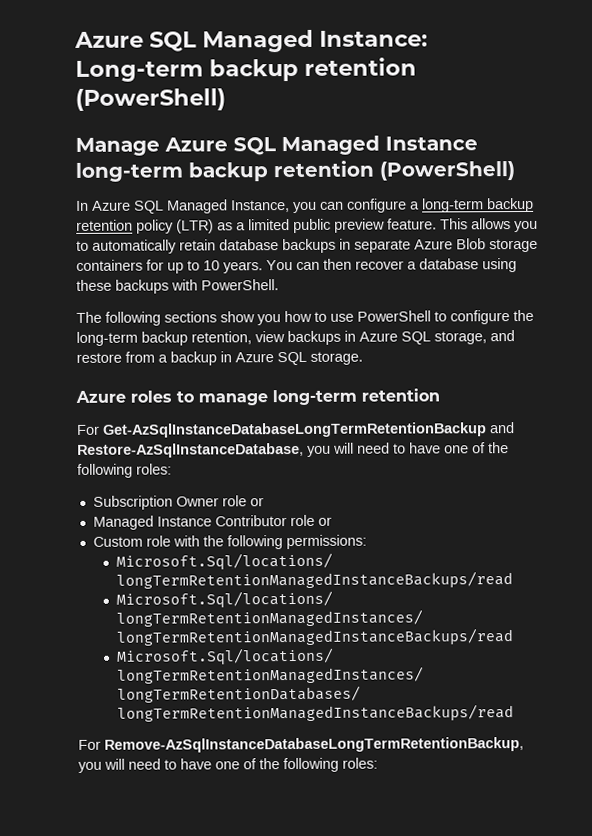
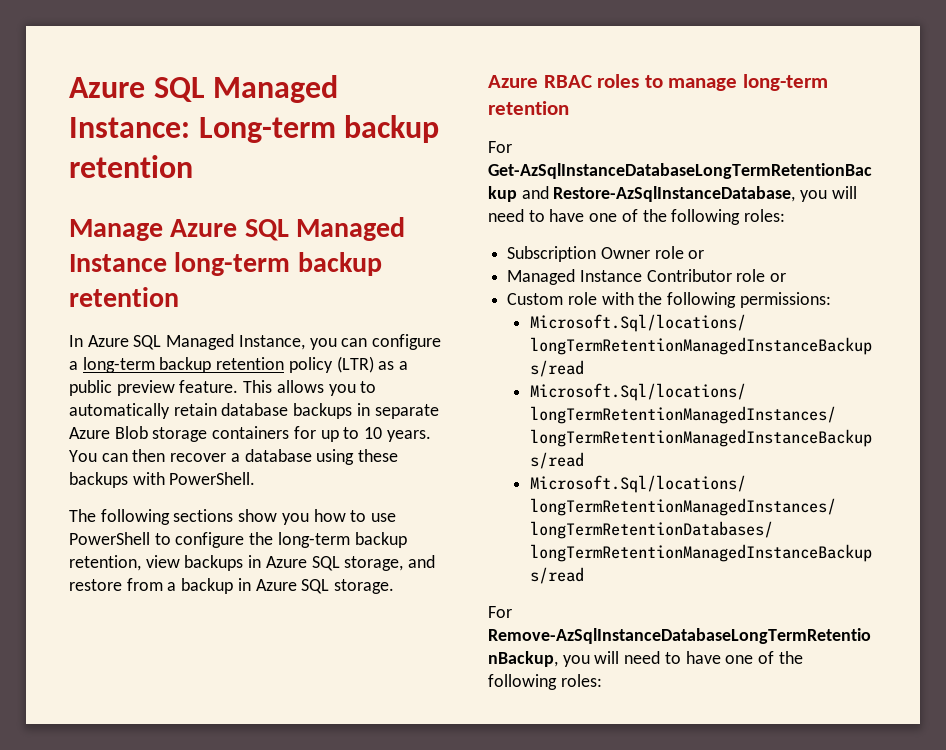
- Azure SQL Managed Instance: Long-term backup retention (PowerShell)
+ Azure SQL Managed Instance: Long-term backup retention
- Manage Azure SQL Managed Instance long-term backup retention (PowerShell)
+ Manage Azure SQL Managed Instance long-term backup retention
- In Azure SQL Managed Instance, you can configure a long-term backup retention policy (LTR) as a limited public preview feature.
+ In Azure SQL Managed Instance, you can configure a long-term backup retention policy (LTR) as a public preview feature.
- Azure roles to manage long-term retention
+ Azure RBAC roles to manage long-term retention

